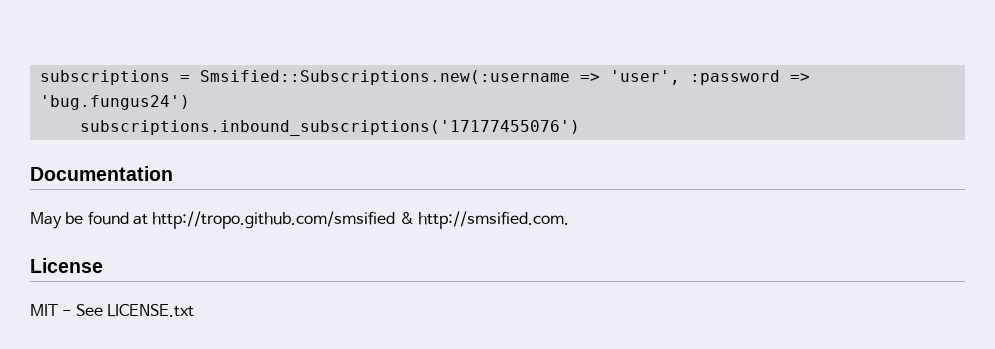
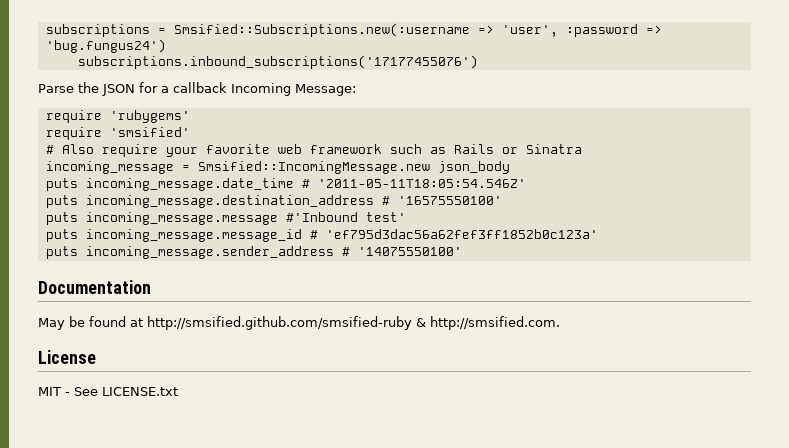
+ Parse the JSON for a callback Incoming Message:
+ require 'rubygems'
+ require 'smsified'
+ # Also require your favorite web framework such as Rails or Sinatra
+ incoming_message = Smsified::IncomingMessage.new json_body
+ puts incoming_message.date_time # '2011-05-11T18:05:54.546Z'
+ puts incoming_message.destination_address # '16575550100'
+ puts incoming_message.message #'Inbound test'
+ puts incoming_message.message_id # 'ef795d3dac56a62fef3ff1852b0c123a'
+ puts incoming_message.sender_address # '14075550100'
- May be found at http://tropo.github.com/smsified & http://smsified.com.
+ May be found at http://smsified.github.com/smsified-ruby & http://smsified.com.

